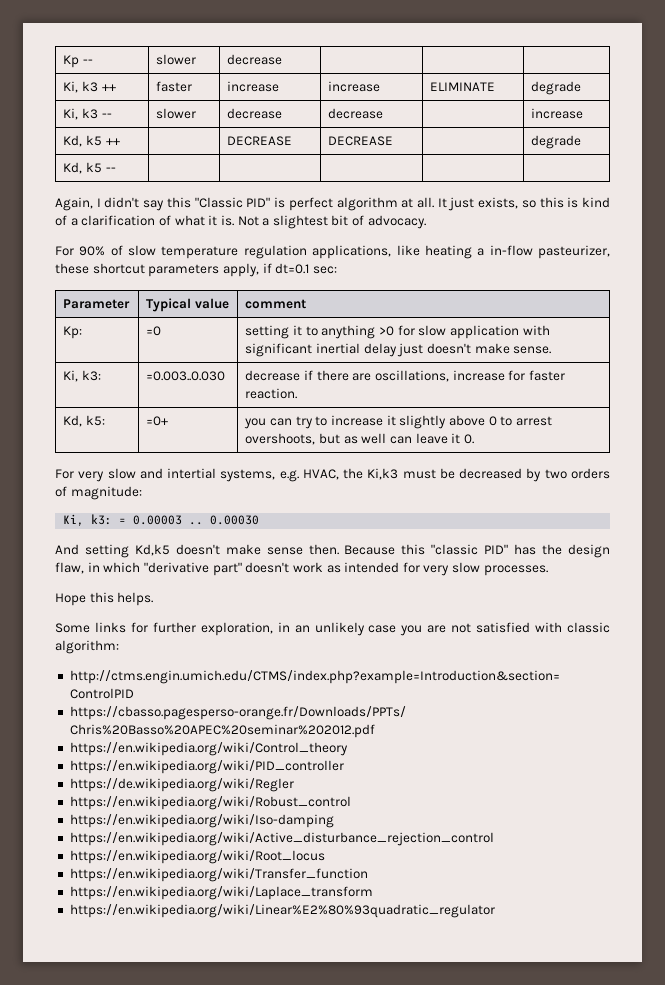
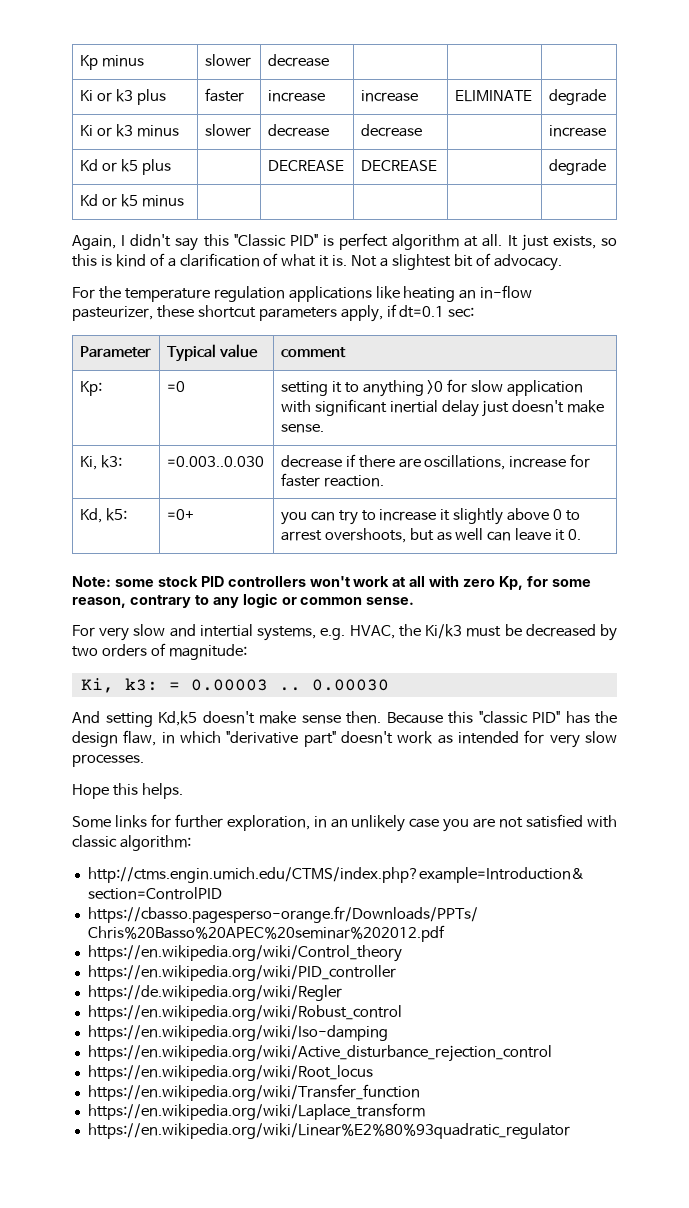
- Kp -- | slower | decrease | | |
+ Kp minus | slower | decrease | | |
- Ki, k3 ++ | faster | increase | increase | ELIMINATE | degrade
+ Ki or k3 plus | faster | increase | increase | ELIMINATE | degrade
- Ki, k3 -- | slower | decrease | decrease | | increase
+ Ki or k3 minus | slower | decrease | decrease | | increase
- Kd, k5 ++ | | DECREASE | DECREASE | | degrade
+ Kd or k5 plus | | DECREASE | DECREASE | | degrade
- Kd, k5 -- | | | | |
+ Kd or k5 minus | | | | |
- For 90% of slow temperature regulation applications, like heating a in-flow pasteurizer, these shortcut parameters apply, if dt=0.1 sec:
+ For the temperature regulation applications like heating an in-flow pasteurizer, these shortcut parameters apply, if dt=0.1 sec:
+ Note: some stock PID controllers won't work at all with zero Kp, for some reason, contrary to any logic or common sense.
- For very slow and intertial systems, e.g. HVAC, the Ki,k3 must be decreased by two orders of magnitude:
+ For very slow and intertial systems, e.g. HVAC, the Ki/k3 must be decreased by two orders of magnitude:

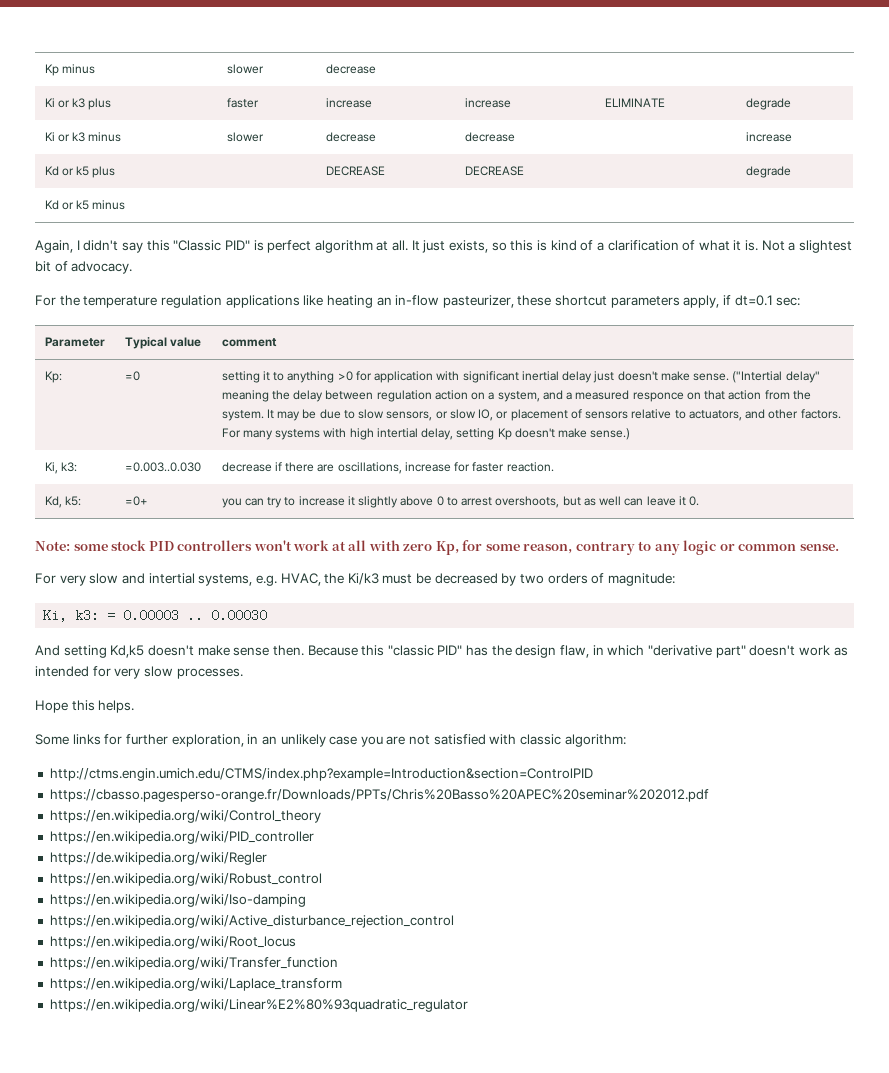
- setting it to anything >0 for slow application with significant inertial delay just doesn't make sense.
+ setting it to anything >0 for application with significant inertial delay just doesn't make sense. ("Intertial delay" meaning the delay between regulation action on a system, and a measured responce on that action from the system. It may be due to slow sensors, or slow IO, or placement of sensors relative to actuators, and other factors. For many systems with high intertial delay, setting Kp doesn't make sense.)

